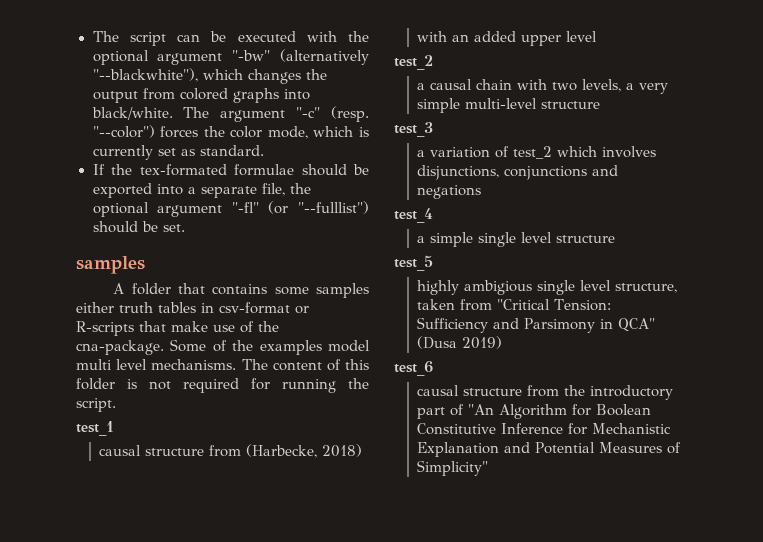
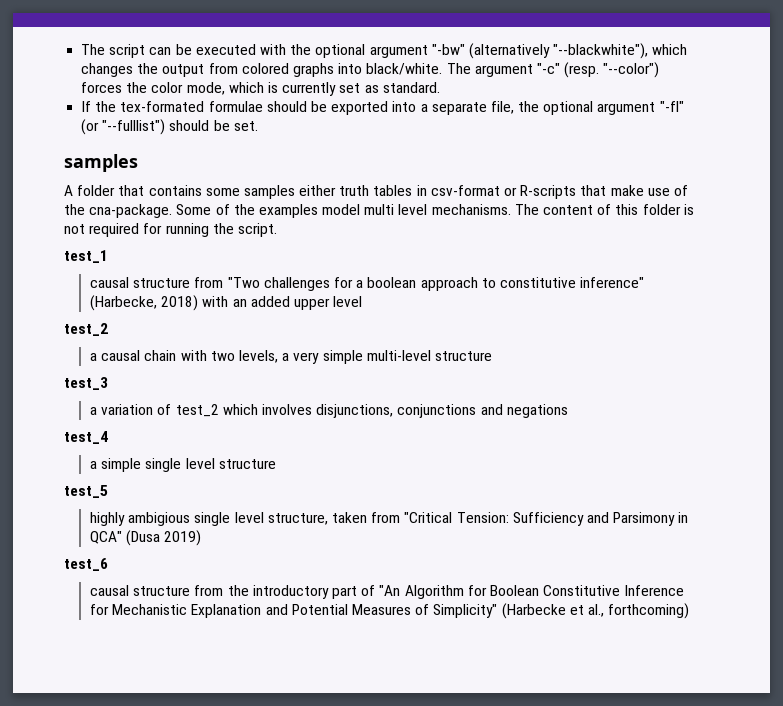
- causal structure from (Harbecke, 2018) with an added upper level
+ causal structure from "Two challenges for a boolean approach to constitutive inference" (Harbecke, 2018) with an added upper level
- causal structure from the introductory part of "An Algorithm for Boolean Constitutive Inference for Mechanistic Explanation and Potential Measures of Simplicity"
+ causal structure from the introductory part of "An Algorithm for Boolean Constitutive Inference for Mechanistic Explanation and Potential Measures of Simplicity" (Harbecke et al., forthcoming)

